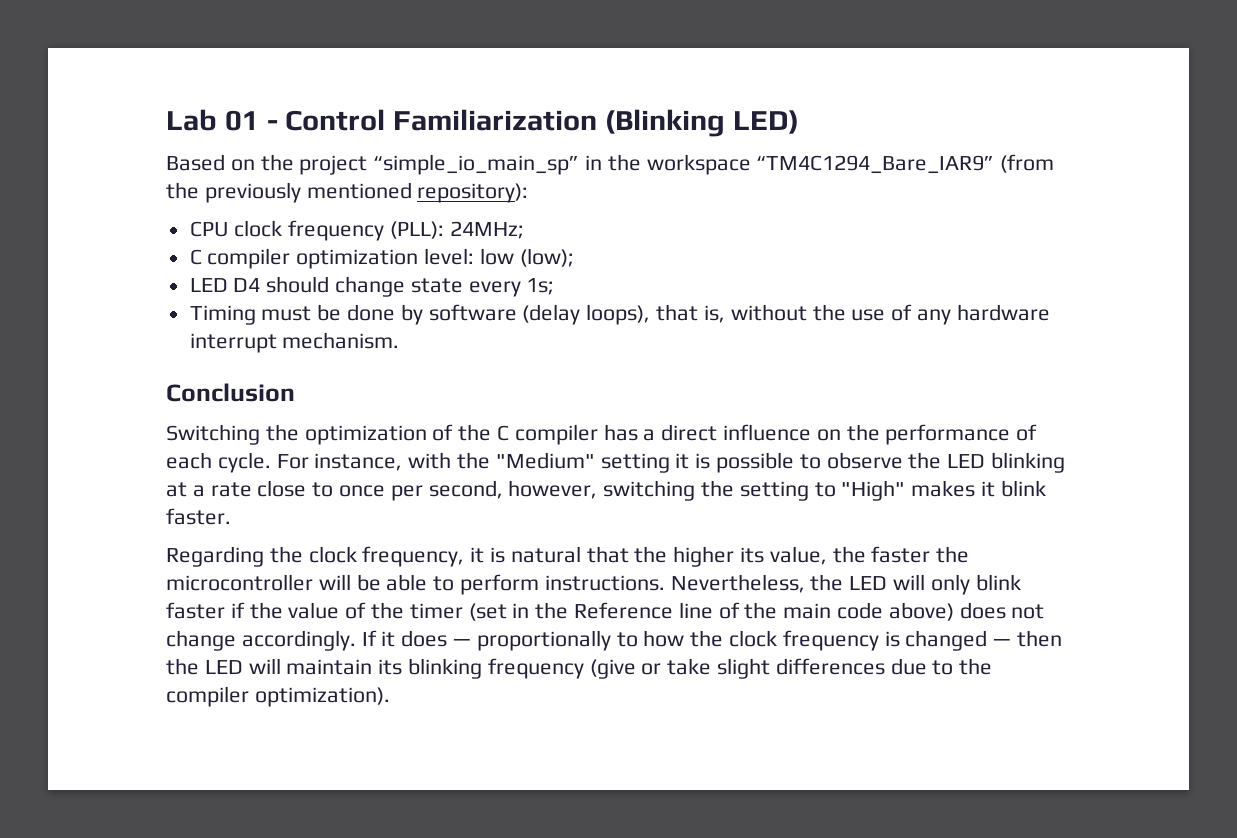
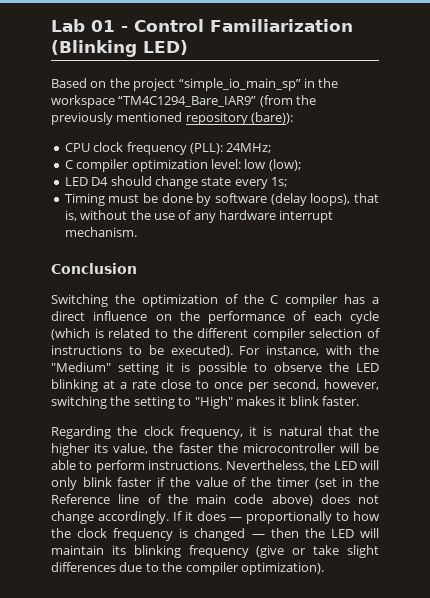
- Based on the project “simple_io_main_sp” in the workspace “TM4C1294_Bare_IAR9” (from the previously mentioned repository):
+ Based on the project “simple_io_main_sp” in the workspace “TM4C1294_Bare_IAR9” (from the previously mentioned repository (bare)):
- Switching the optimization of the C compiler has a direct influence on the performance of each cycle.
+ Switching the optimization of the C compiler has a direct influence on the performance of each cycle (which is related to the different compiler selection of instructions to be executed).

